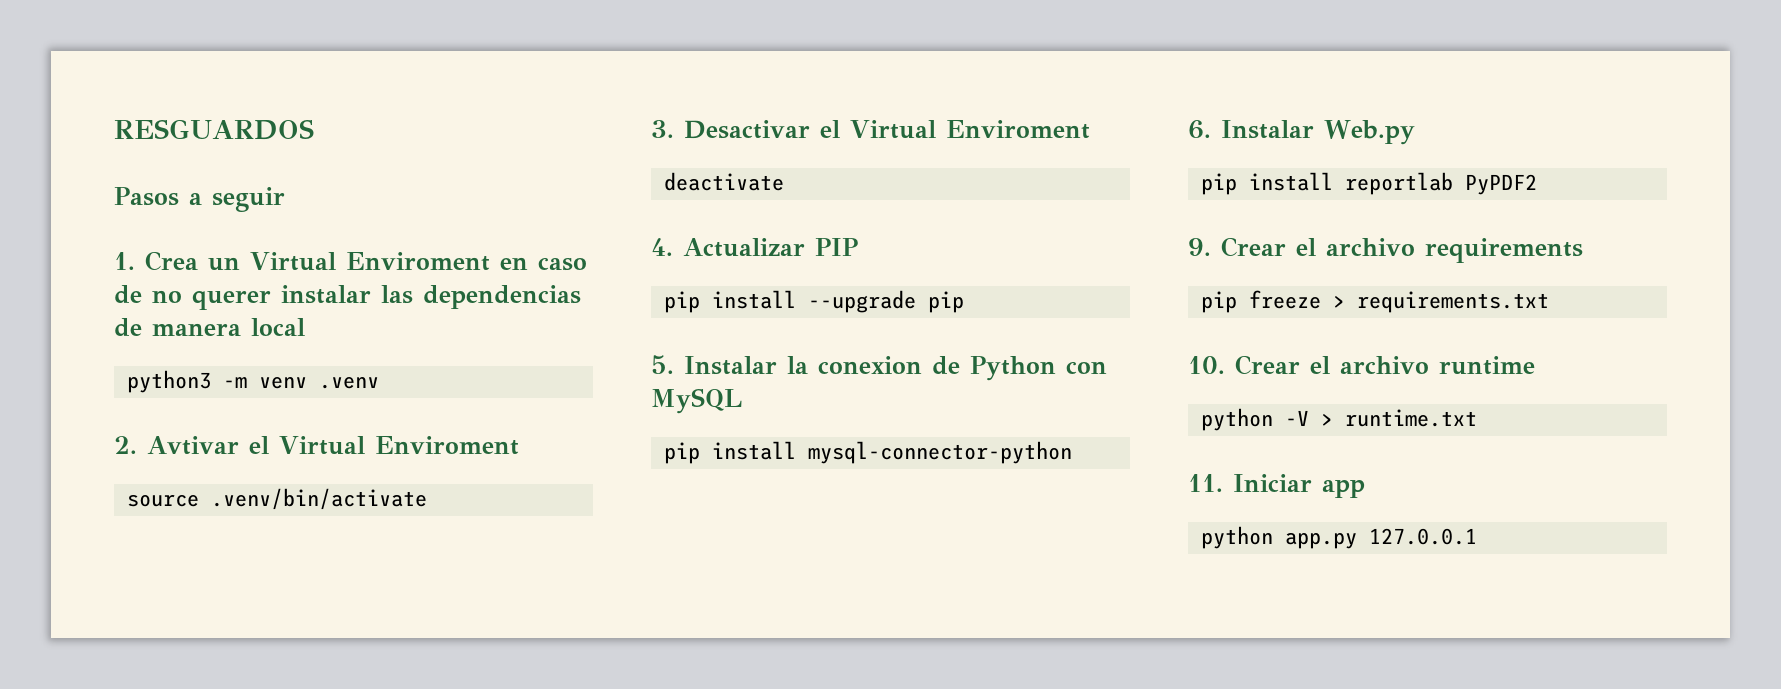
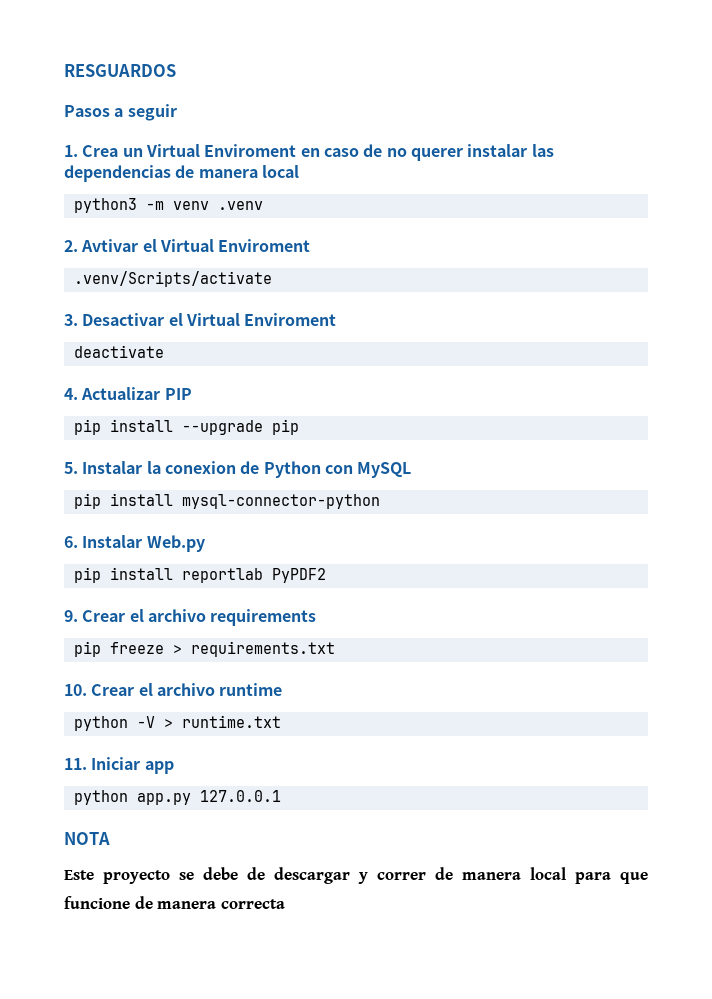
- source .venv/bin/activate
+ .venv/Scripts/activate
+ NOTA
+ Este proyecto se debe de descargar y correr de manera local para que funcione de manera correcta

